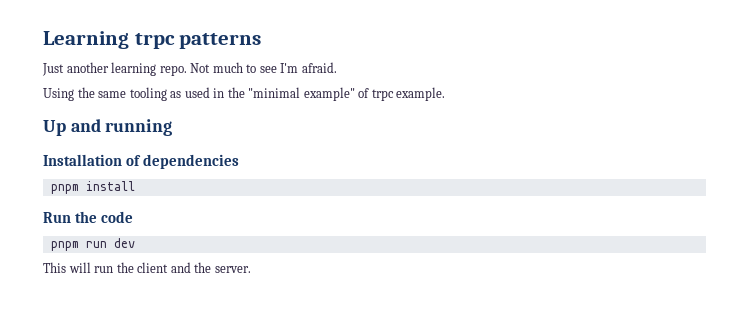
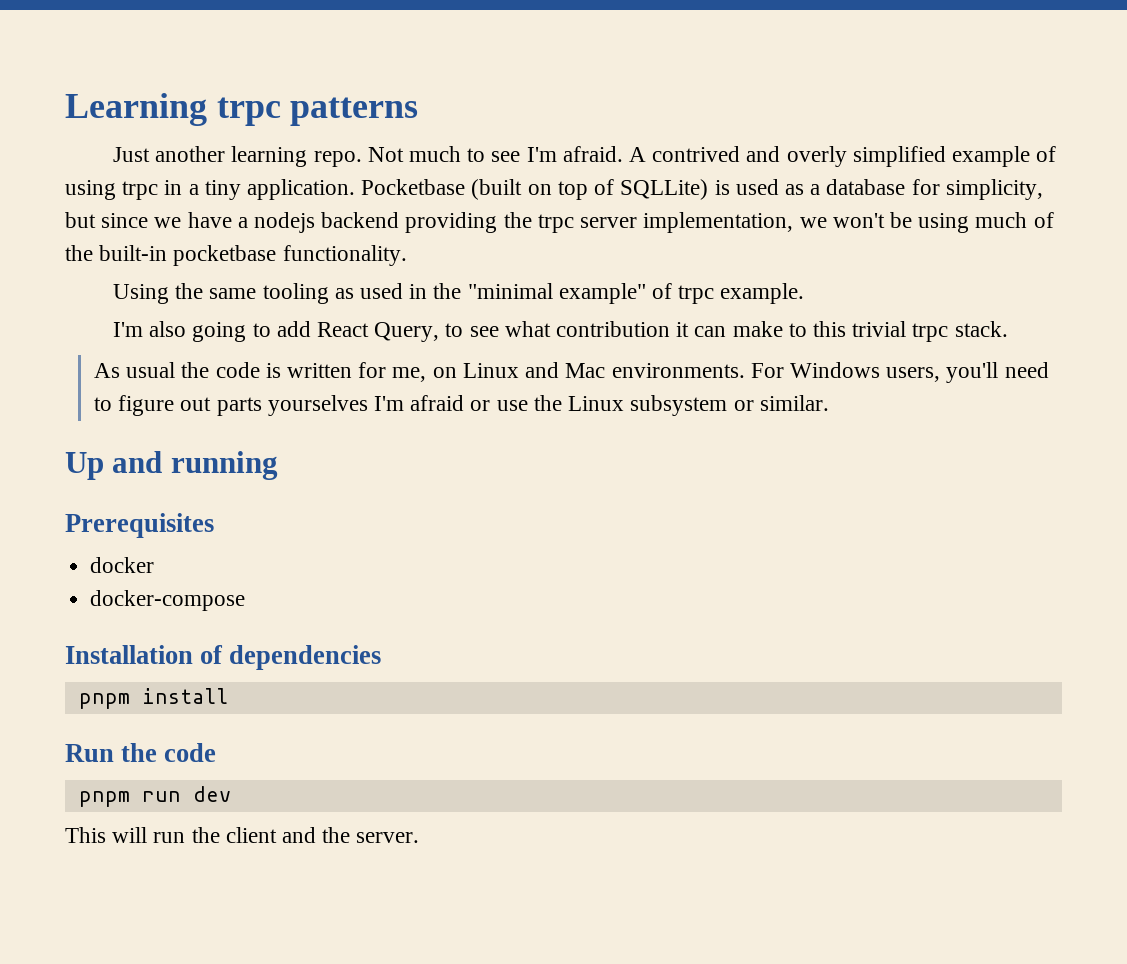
+ A contrived and overly simplified example of using trpc in a tiny application. Pocketbase (built on top of SQLLite) is used as a database for simplicity, but since we have a nodejs backend providing the trpc server implementation, we won't be using much of the built-in pocketbase functionality.
+ I'm also going to add React Query, to see what contribution it can make to this trivial trpc stack.
+ As usual the code is written for me, on Linux and Mac environments. For Windows users, you'll need to figure out parts yourselves I'm afraid or use the Linux subsystem or similar.
+ Prerequisites
+ docker
+ docker-compose

